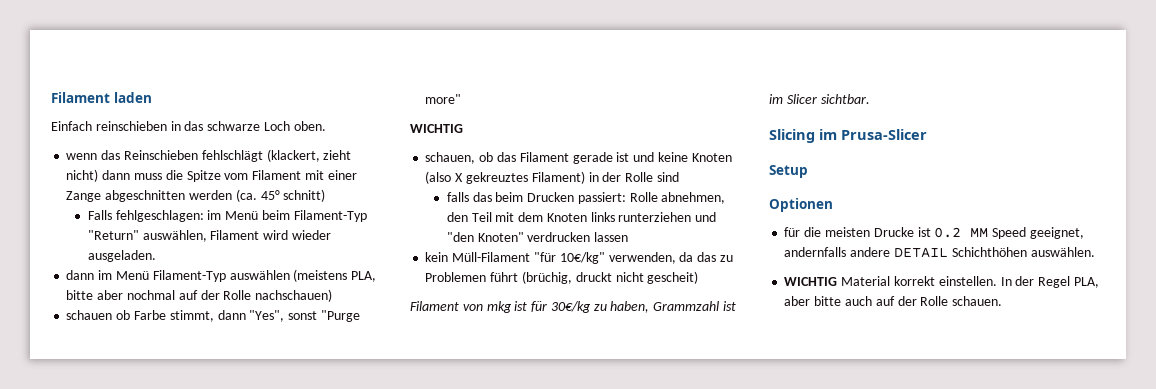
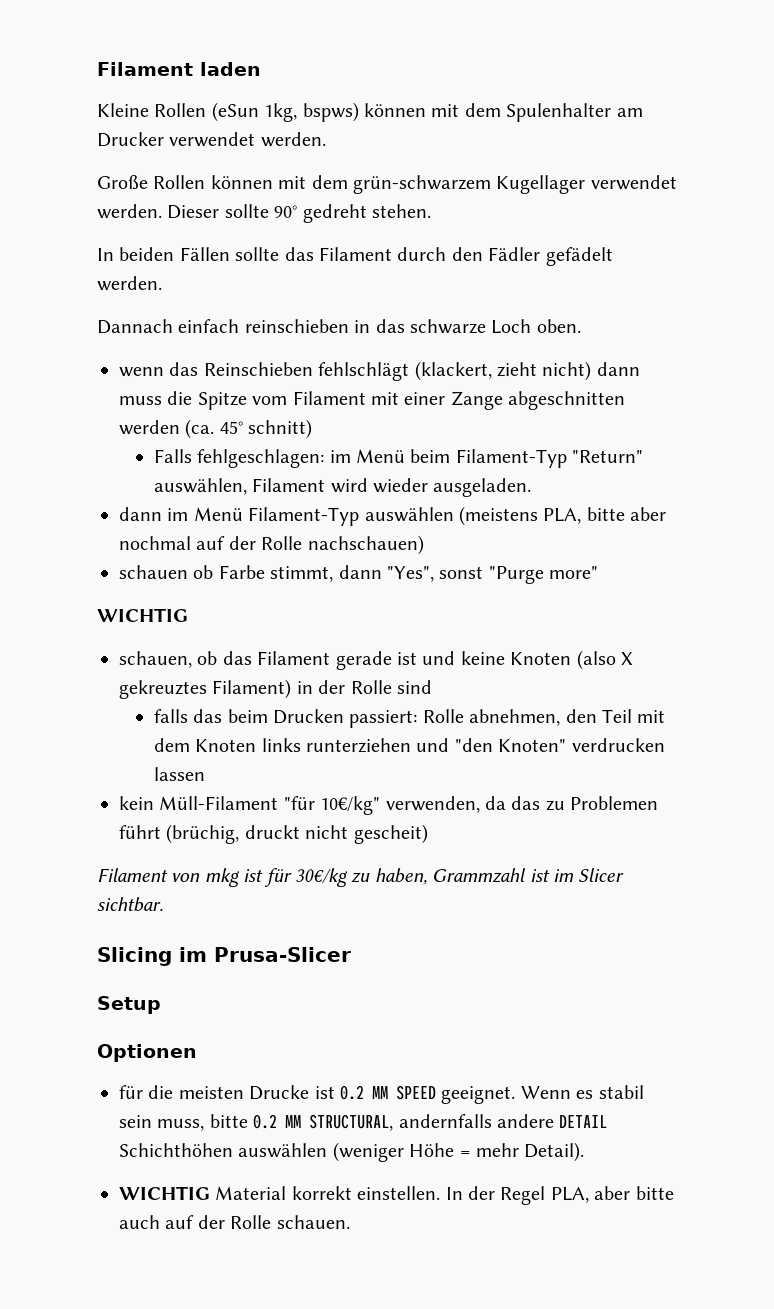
- Einfach reinschieben in das schwarze Loch oben.
+ Kleine Rollen (eSun 1kg, bspws) können mit dem Spulenhalter am Drucker verwendet werden.
+ Große Rollen können mit dem grün-schwarzem Kugellager verwendet werden. Dieser sollte 90° gedreht stehen.
+ In beiden Fällen sollte das Filament durch den Fädler gefädelt werden.
+ Dannach einfach reinschieben in das schwarze Loch oben.
- für die meisten Drucke ist 0.2 MM Speed geeignet, andernfalls andere DETAIL Schichthöhen auswählen.
+ für die meisten Drucke ist 0.2 MM SPEED geeignet. Wenn es stabil sein muss, bitte 0.2 MM STRUCTURAL, andernfalls andere DETAIL Schichthöhen auswählen (weniger Höhe = mehr Detail).

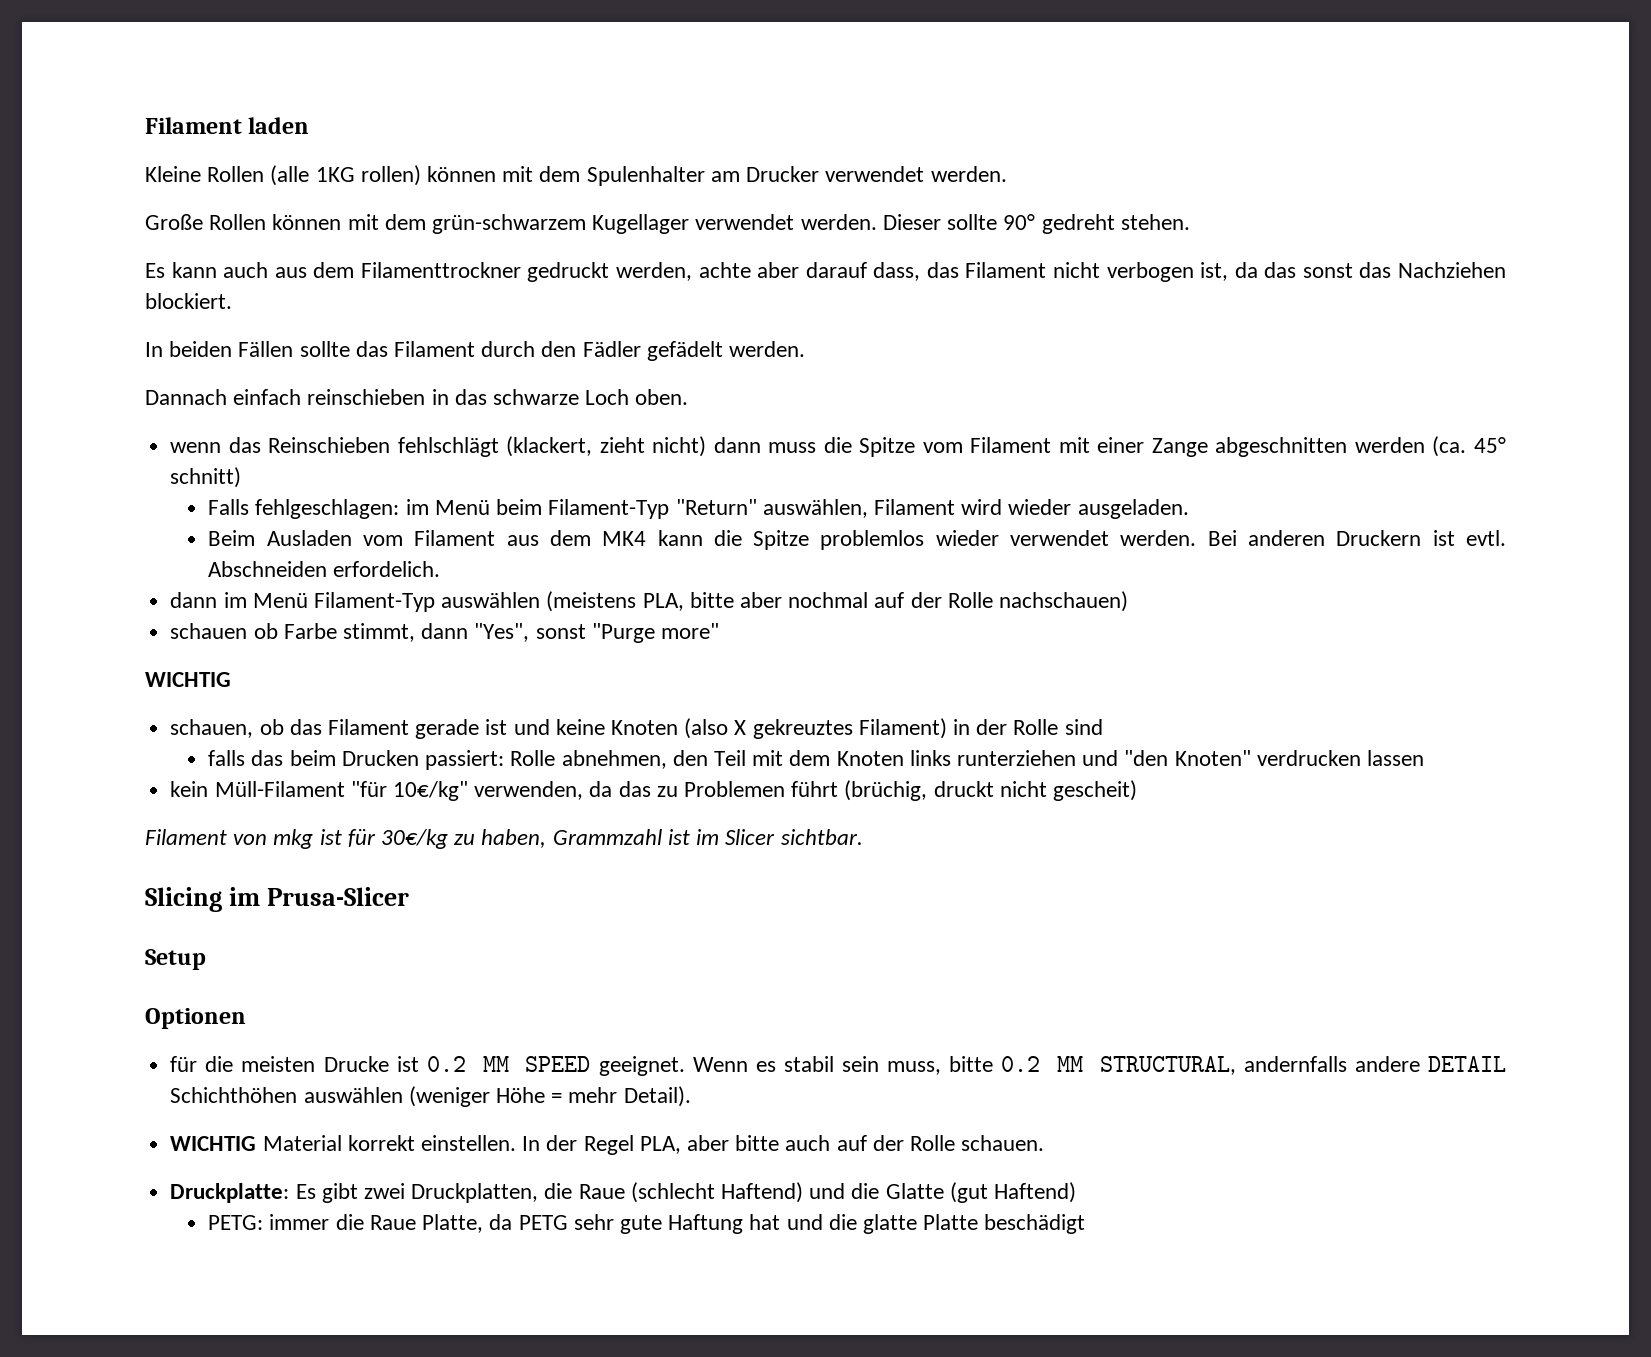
- Kleine Rollen (eSun 1kg, bspws) können mit dem Spulenhalter am Drucker verwendet werden.
+ Kleine Rollen (alle 1KG rollen) können mit dem Spulenhalter am Drucker verwendet werden.
+ Es kann auch aus dem Filamenttrockner gedruckt werden, achte aber darauf dass, das Filament nicht verbogen ist, da das sonst das Nachziehen blockiert.
+ Beim Ausladen vom Filament aus dem MK4 kann die Spitze problemlos wieder verwendet werden. Bei anderen Druckern ist evtl. Abschneiden erfordelich.
+ Druckplatte: Es gibt zwei Druckplatten, die Raue (schlecht Haftend) und die Glatte (gut Haftend)
+ PETG: immer die Raue Platte, da PETG sehr gute Haftung hat und die glatte Platte beschädigt

